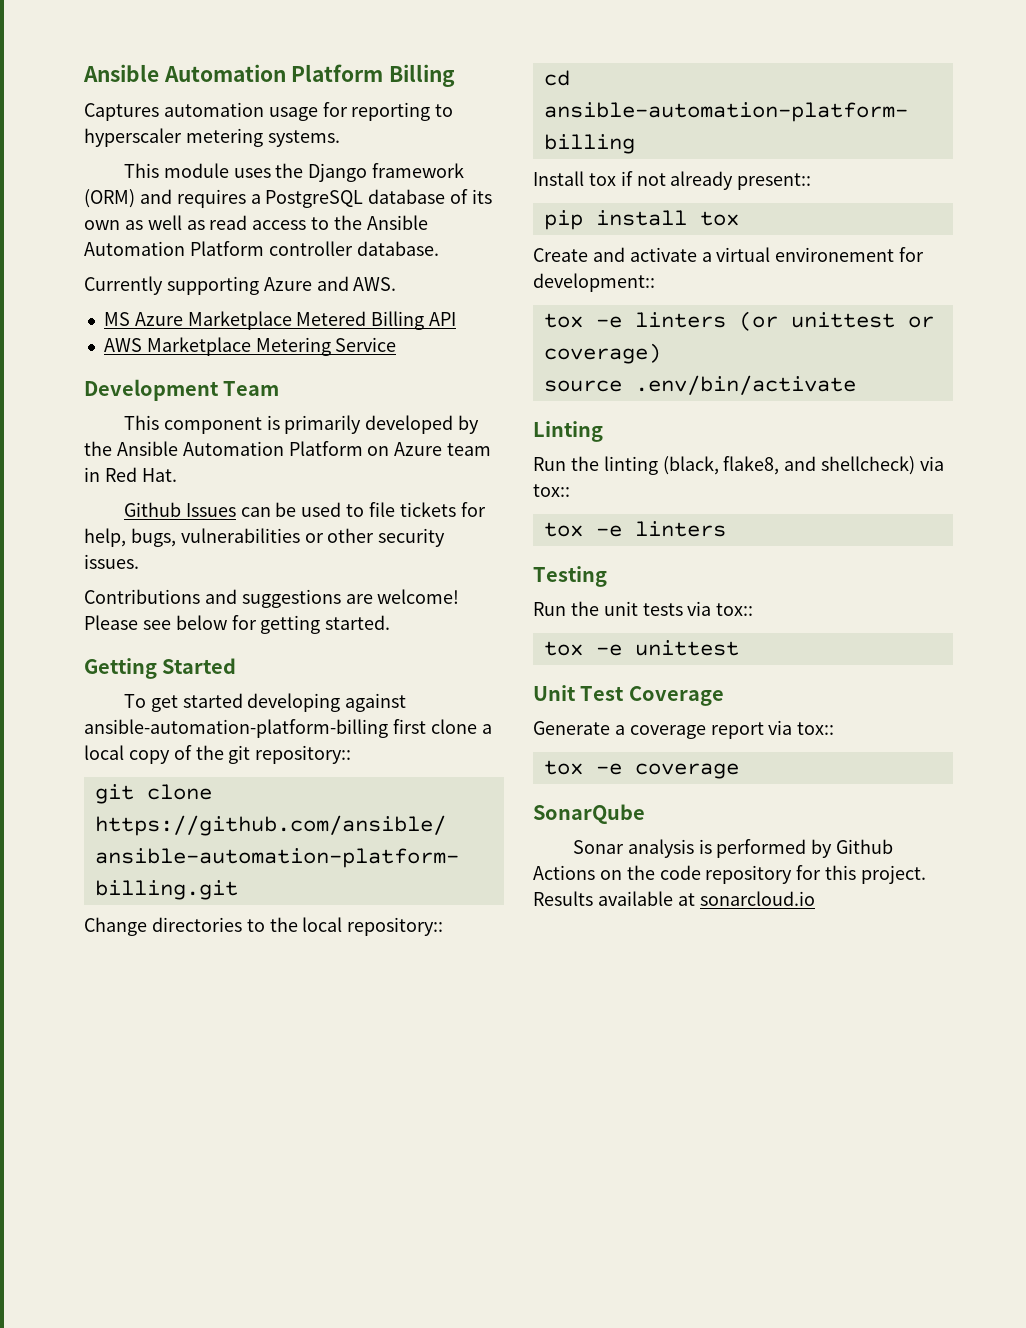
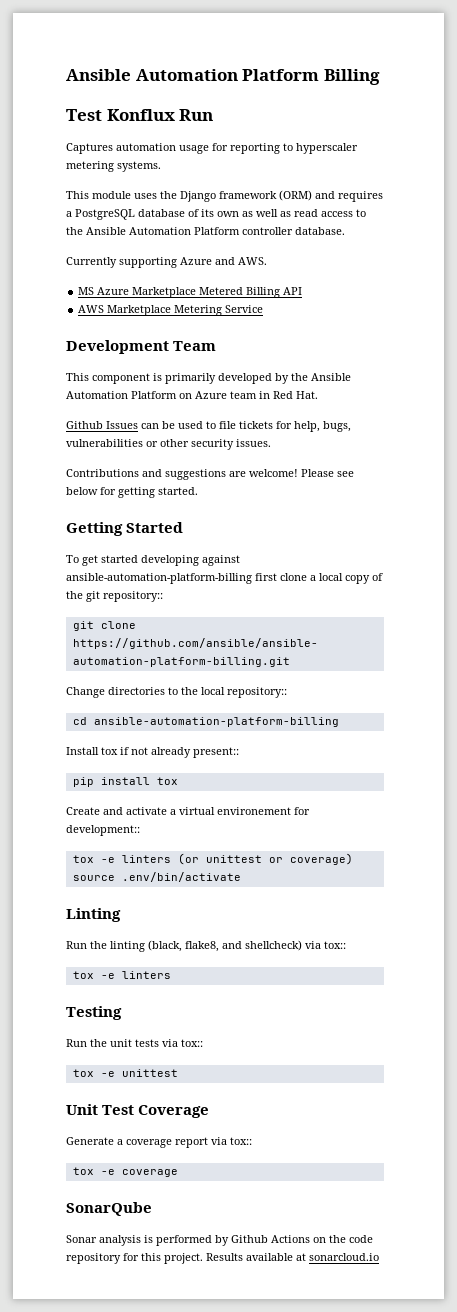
+ Test Konflux Run

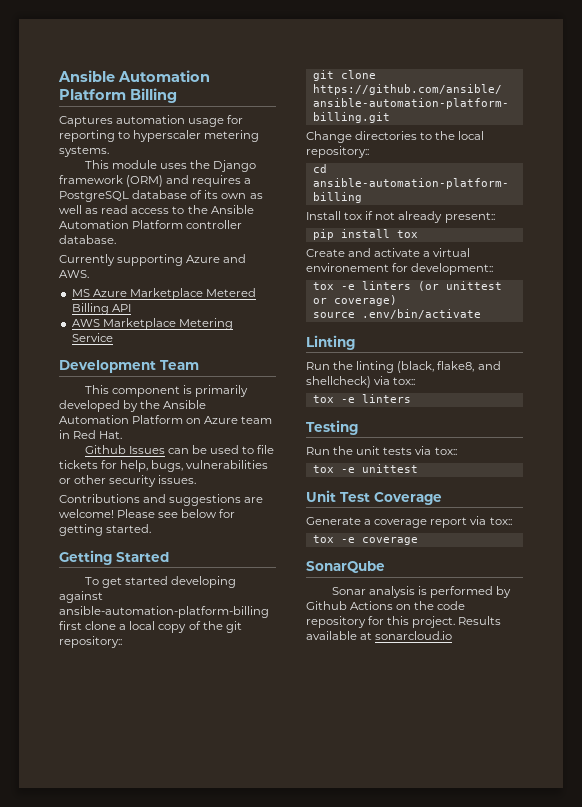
- Test Konflux Run

